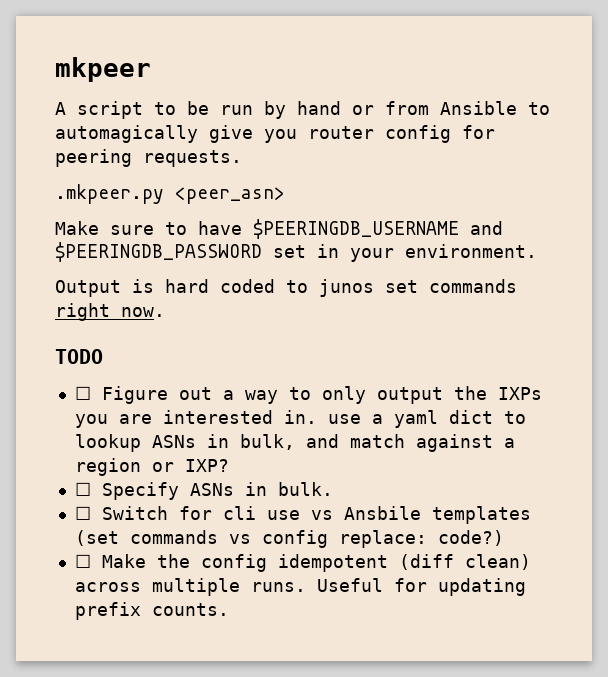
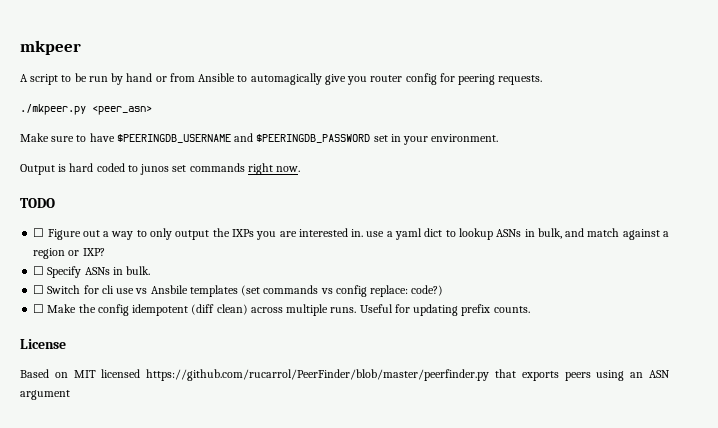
- .mkpeer.py <peer_asn>
+ ./mkpeer.py <peer_asn>
+ License
+ Based on MIT licensed https://github.com/rucarrol/PeerFinder/blob/master/peerfinder.py that exports peers using an ASN argument

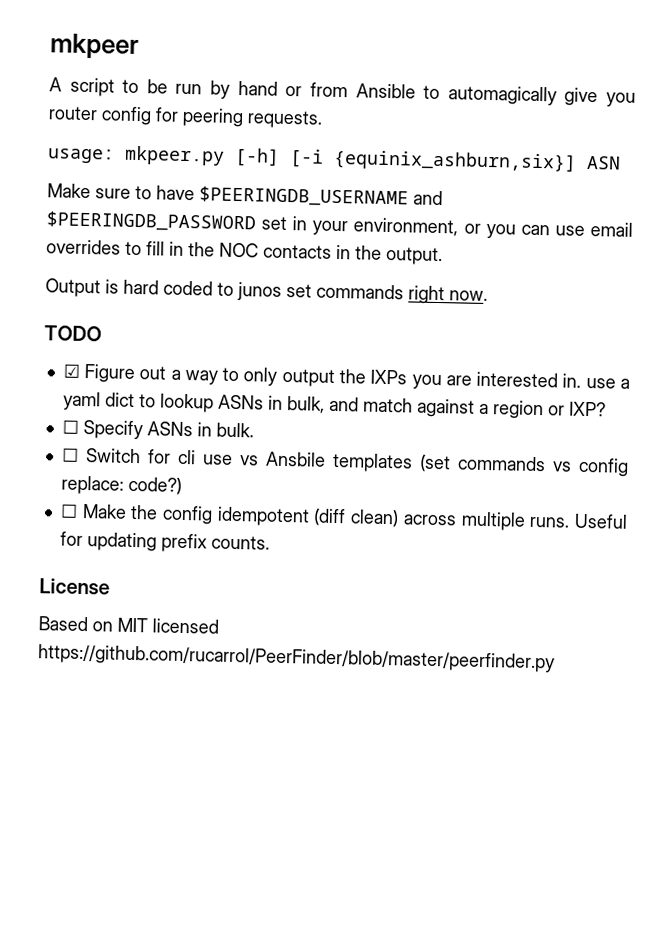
- ./mkpeer.py <peer_asn>
+ usage: mkpeer.py [-h] [-i {equinix_ashburn,six}] ASN
- Make sure to have $PEERINGDB_USERNAME and $PEERINGDB_PASSWORD set in your environment.
+ Make sure to have $PEERINGDB_USERNAME and $PEERINGDB_PASSWORD set in your environment, or you can use email overrides to fill in the NOC contacts in the output.
- ☐ Figure out a way to only output the IXPs you are interested in. use a yaml dict to lookup ASNs in bulk, and match against a region or IXP?
+ ☑ Figure out a way to only output the IXPs you are interested in. use a yaml dict to lookup ASNs in bulk, and match against a region or IXP?
- Based on MIT licensed https://github.com/rucarrol/PeerFinder/blob/master/peerfinder.py that exports peers using an ASN argument
+ Based on MIT licensed https://github.com/rucarrol/PeerFinder/blob/master/peerfinder.py

